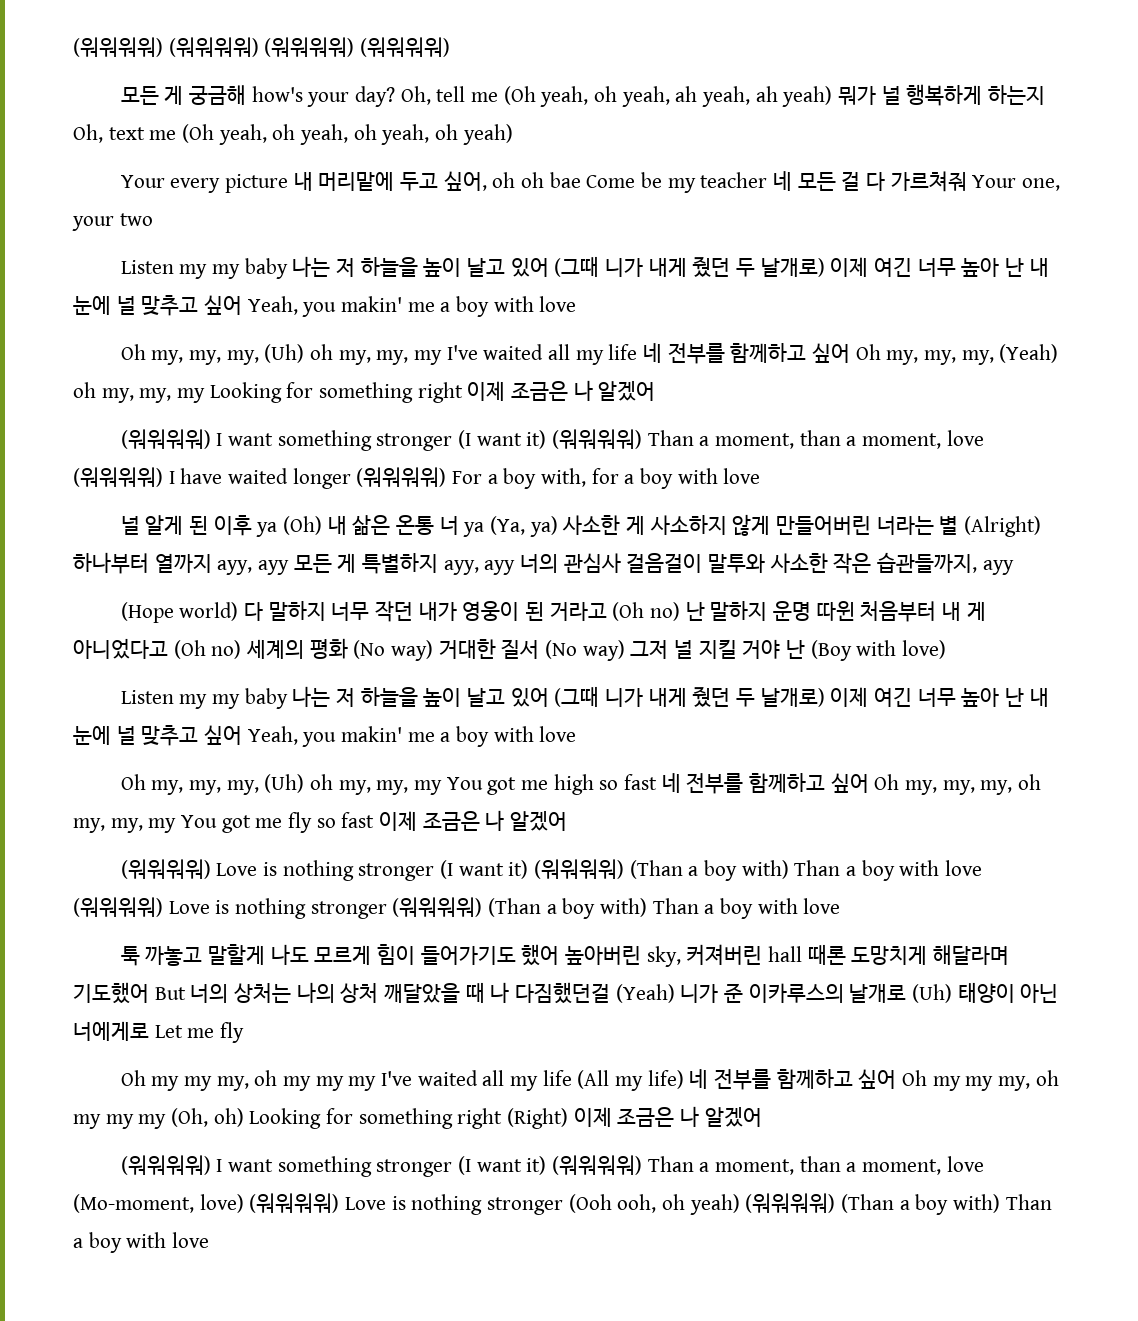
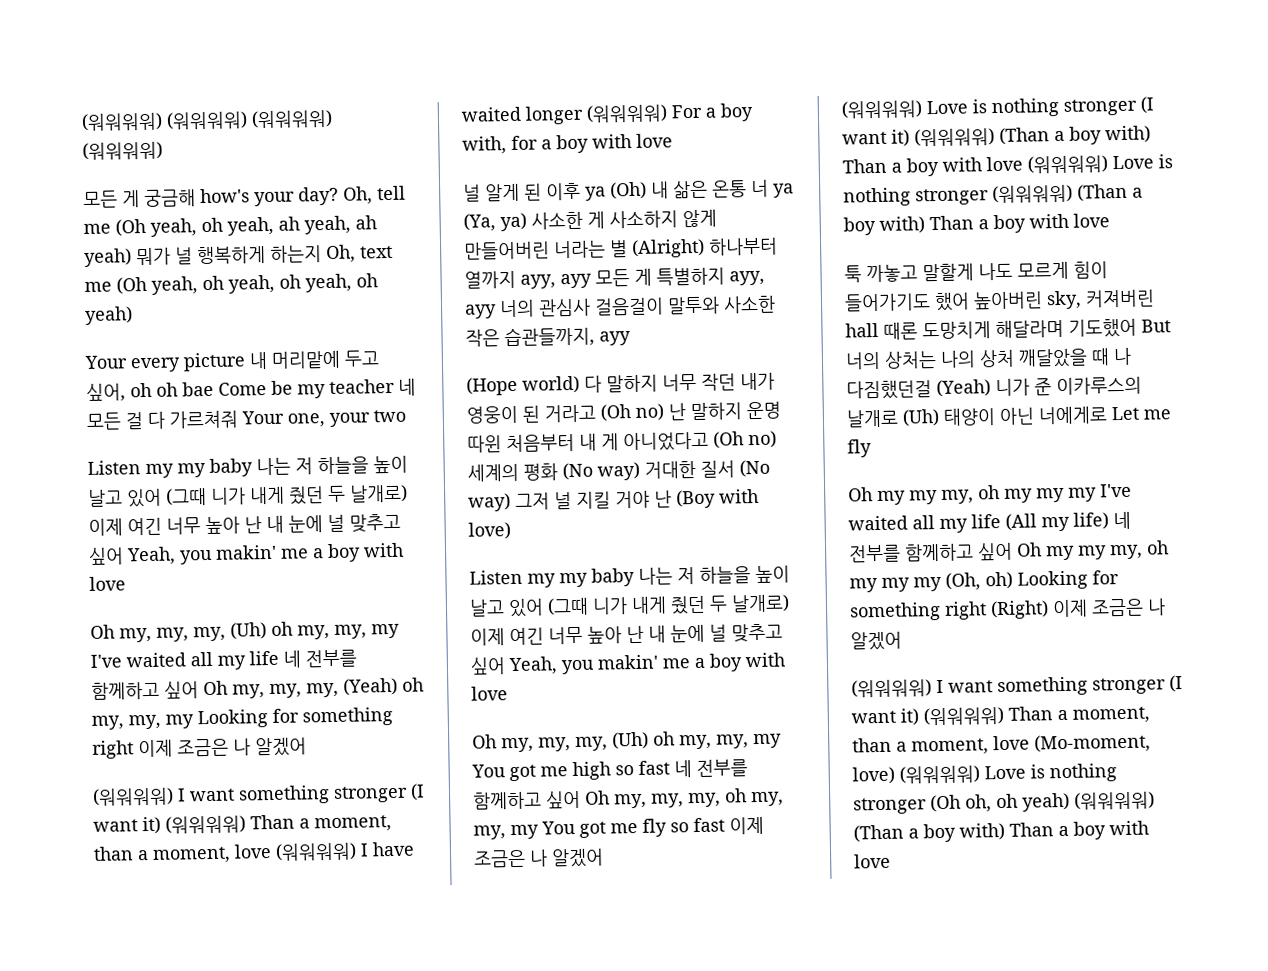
- (워워워워) I want something stronger (I want it) (워워워워) Than a moment, than a moment, love (Mo-moment, love) (워워워워) Love is nothing stronger (Ooh ooh, oh yeah) (워워워워) (Than a boy with) Than a boy with love
+ (워워워워) I want something stronger (I want it) (워워워워) Than a moment, than a moment, love (Mo-moment, love) (워워워워) Love is nothing stronger (Oh oh, oh yeah) (워워워워) (Than a boy with) Than a boy with love

